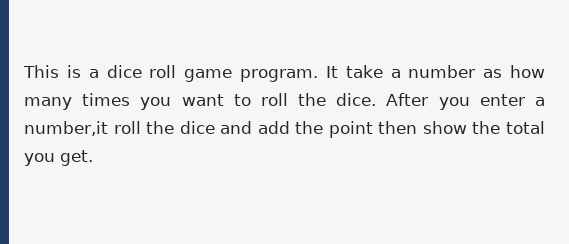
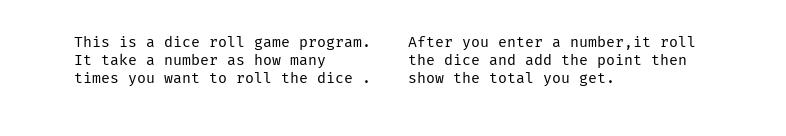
- It take a number as how many times you want to roll the dice.
+ It take a number as how many times you want to roll the dice .

